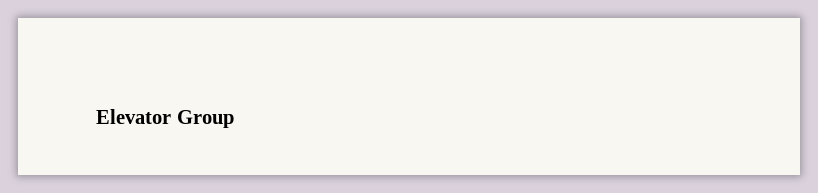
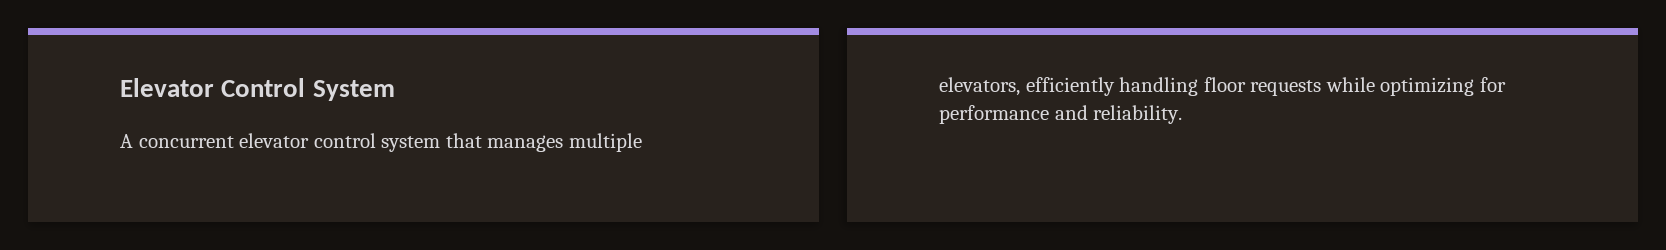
- Elevator Group
+ Elevator Control System
+ A concurrent elevator control system that manages multiple elevators, efficiently handling floor requests while optimizing for performance and reliability.

